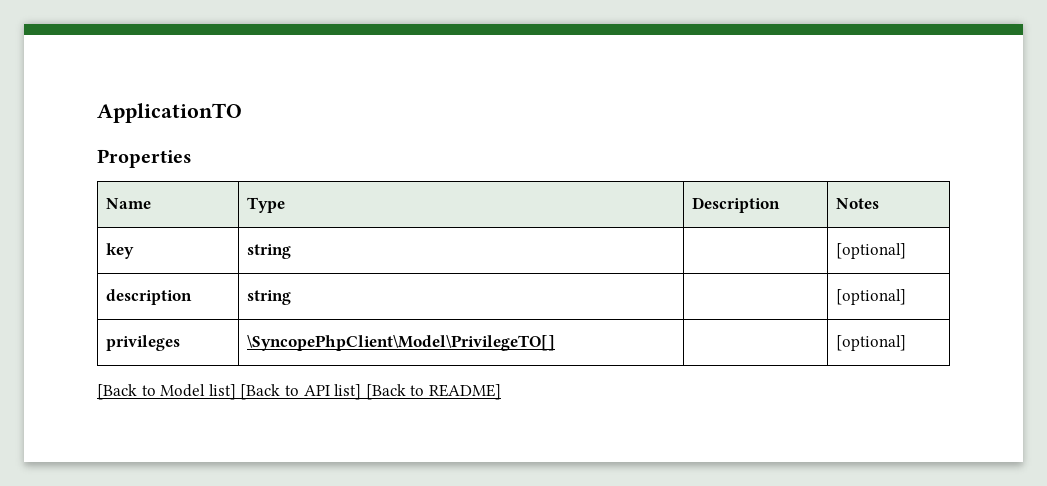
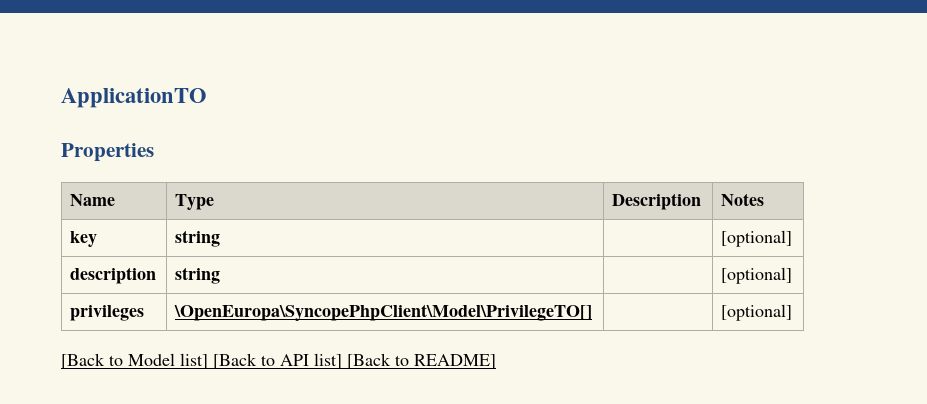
- privileges | \SyncopePhpClient\Model\PrivilegeTO[] | | [optional]
+ privileges | \OpenEuropa\SyncopePhpClient\Model\PrivilegeTO[] | | [optional]

